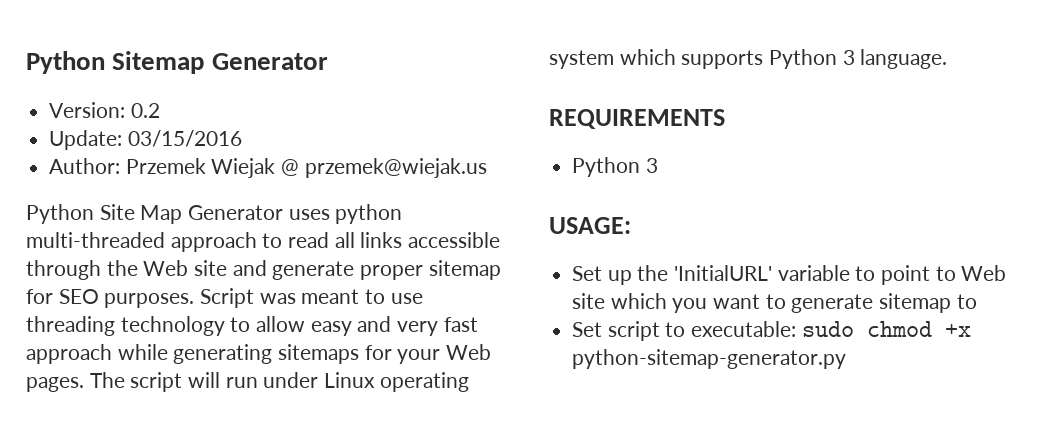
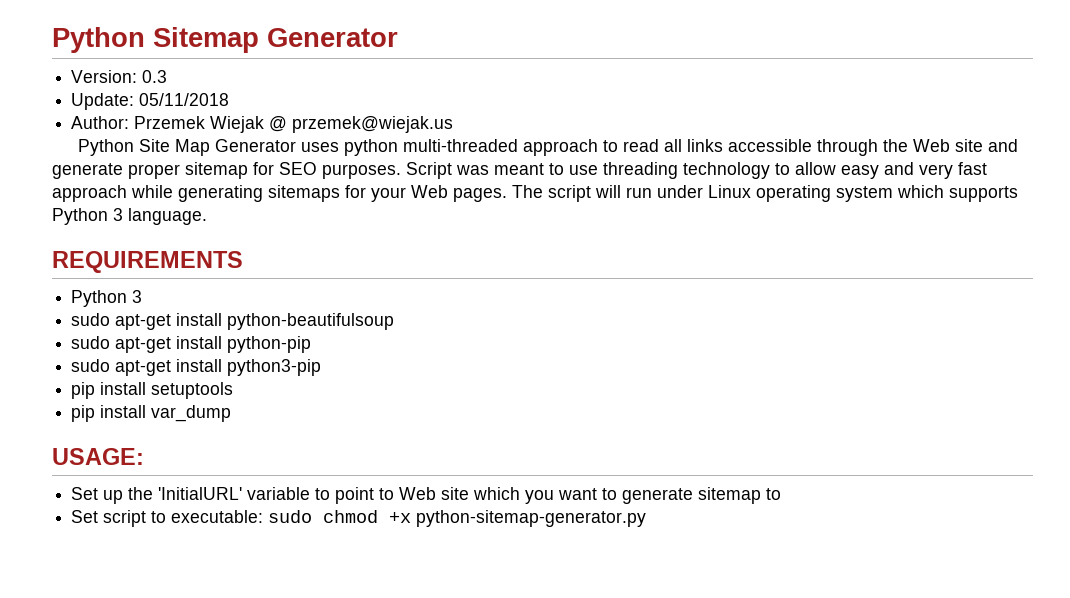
- Version: 0.2
+ Version: 0.3
- Update: 03/15/2016
+ Update: 05/11/2018
+ sudo apt-get install python-beautifulsoup
+ sudo apt-get install python-pip
+ sudo apt-get install python3-pip
+ pip install setuptools
+ pip install var_dump

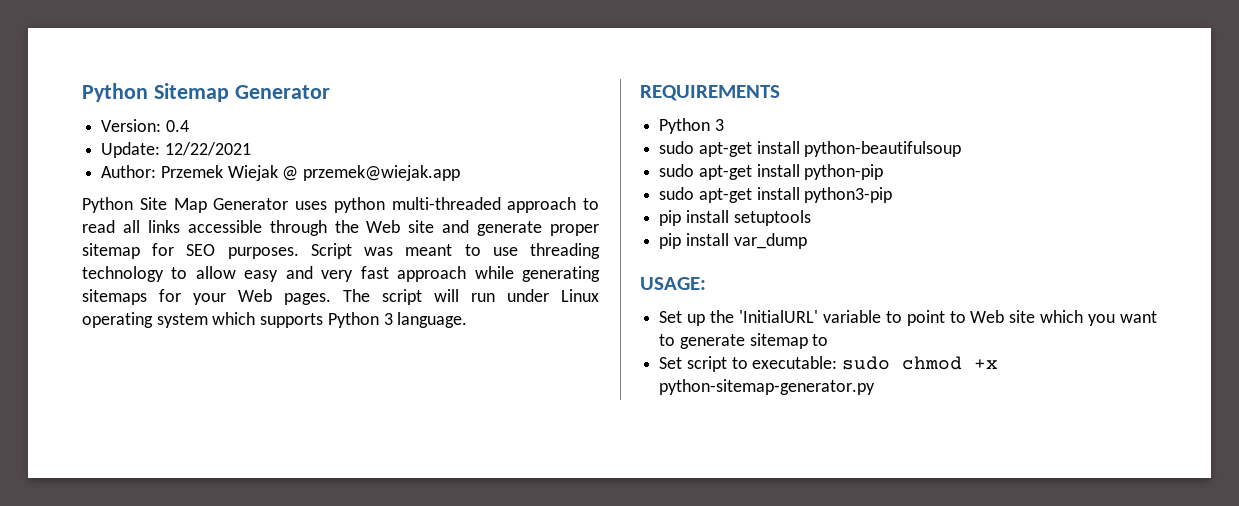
- Version: 0.3
+ Version: 0.4
- Update: 05/11/2018
+ Update: 12/22/2021
- Author: Przemek Wiejak @ przemek@wiejak.us
+ Author: Przemek Wiejak @ przemek@wiejak.app

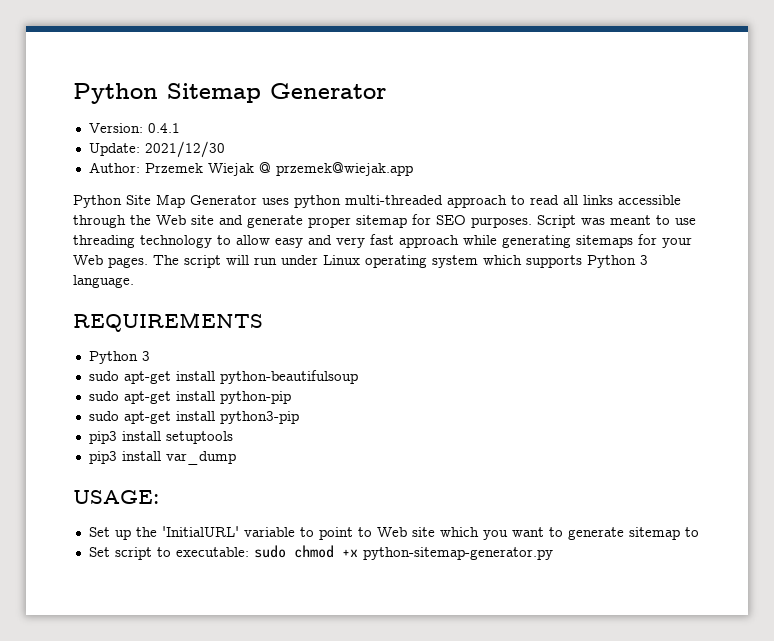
- Version: 0.4
+ Version: 0.4.1
- Update: 12/22/2021
+ Update: 2021/12/30
- pip install setuptools
+ pip3 install setuptools
- pip install var_dump
+ pip3 install var_dump

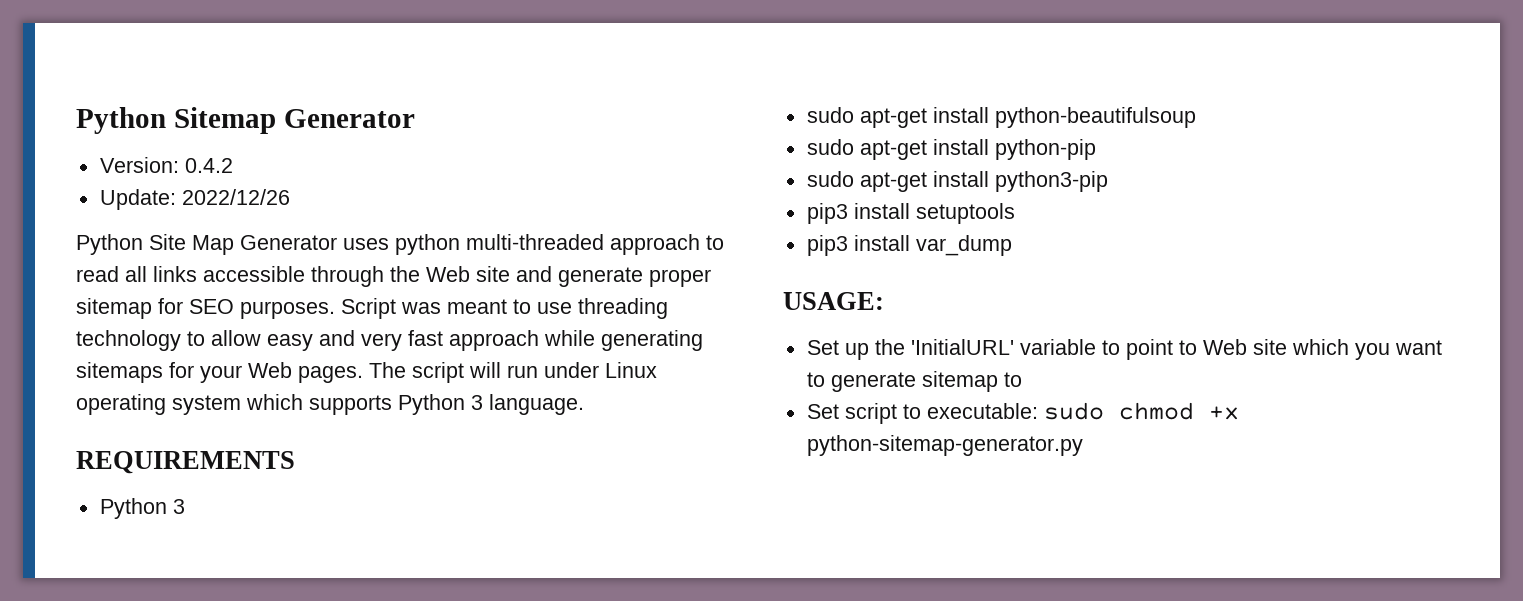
- Version: 0.4.1
+ Version: 0.4.2
- Update: 2021/12/30
- Author: Przemek Wiejak @ przemek@wiejak.app
+ Update: 2022/12/26

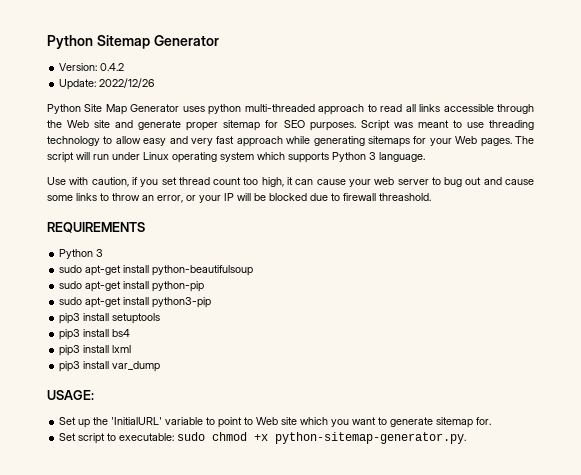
+ Use with caution, if you set thread count too high, it can cause your web server to bug out and cause some links to throw an error, or your IP will be blocked due to firewall threashold.
+ pip3 install bs4
+ pip3 install lxml
- Set up the 'InitialURL' variable to point to Web site which you want to generate sitemap to
+ Set up the 'InitialURL' variable to point to Web site which you want to generate sitemap for.
- Set script to executable: sudo chmod +x python-sitemap-generator.py
+ Set script to executable: sudo chmod +x python-sitemap-generator.py.

